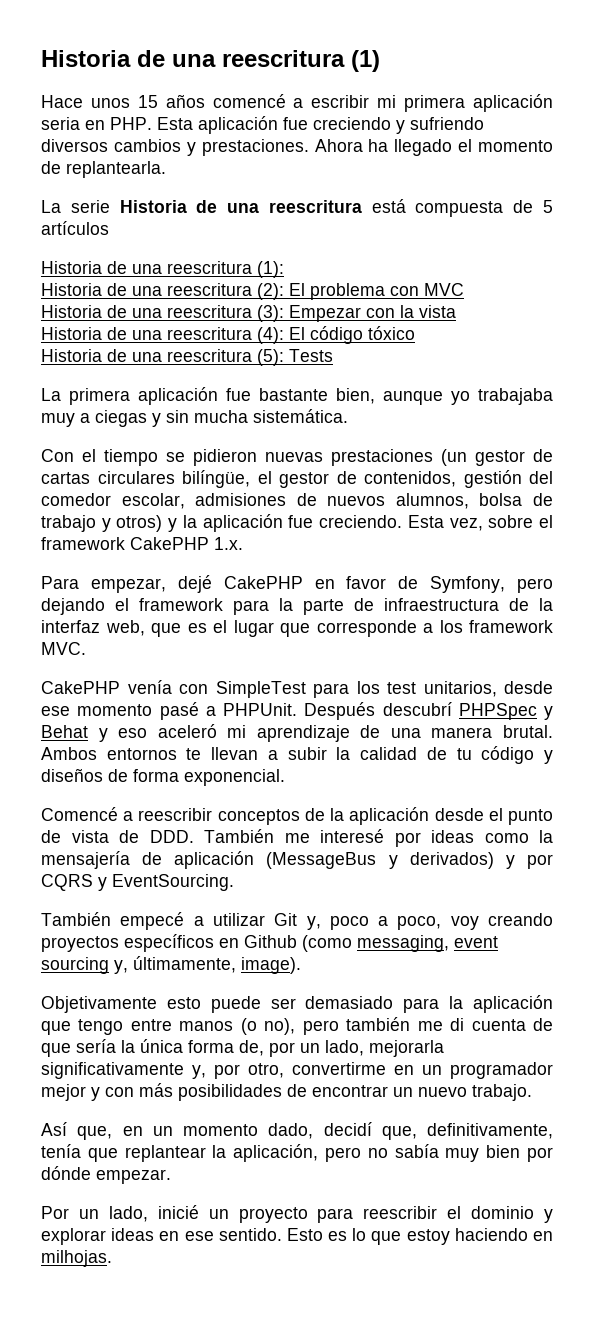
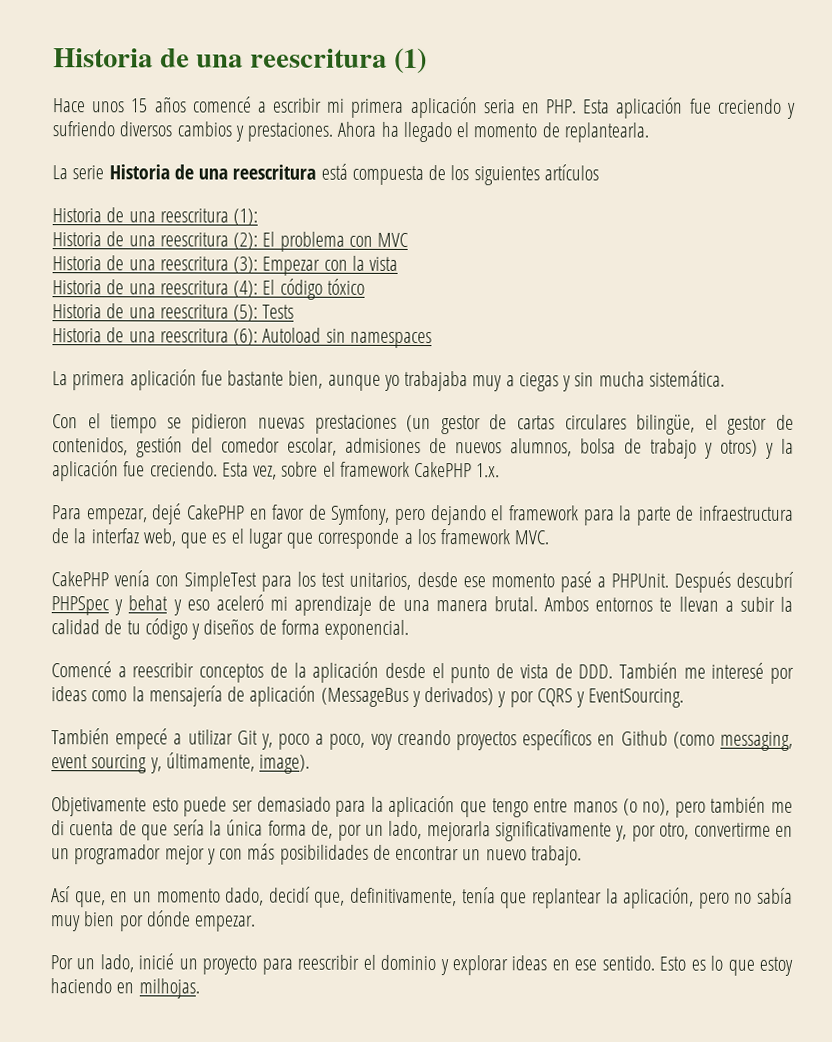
- La serie Historia de una reescritura está compuesta de 5 artículos
+ La serie Historia de una reescritura está compuesta de los siguientes artículos
+ Historia de una reescritura (6): Autoload sin namespaces
- Con el tiempo se pidieron nuevas prestaciones (un gestor de cartas circulares bilíngüe, el gestor de contenidos, gestión del comedor escolar, admisiones de nuevos alumnos, bolsa de trabajo y otros) y la aplicación fue creciendo.
+ Con el tiempo se pidieron nuevas prestaciones (un gestor de cartas circulares bilingüe, el gestor de contenidos, gestión del comedor escolar, admisiones de nuevos alumnos, bolsa de trabajo y otros) y la aplicación fue creciendo.
- Después descubrí PHPSpec y Behat y eso aceleró mi aprendizaje de una manera brutal.
+ Después descubrí PHPSpec y behat y eso aceleró mi aprendizaje de una manera brutal.

